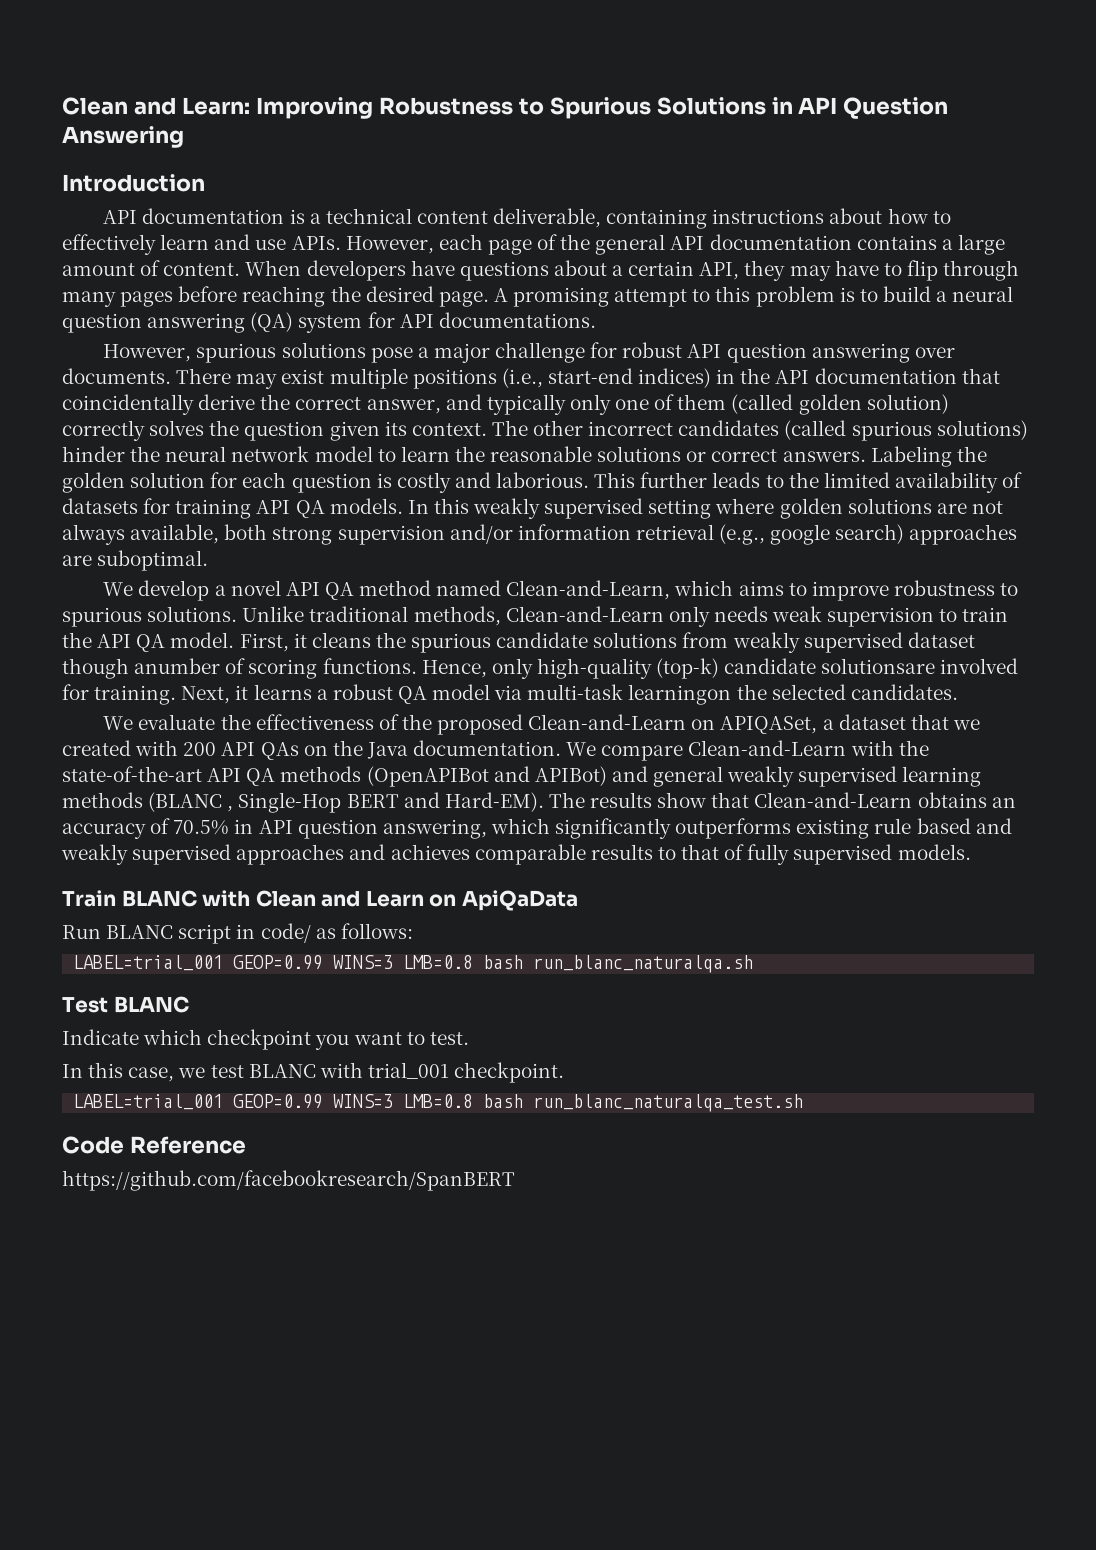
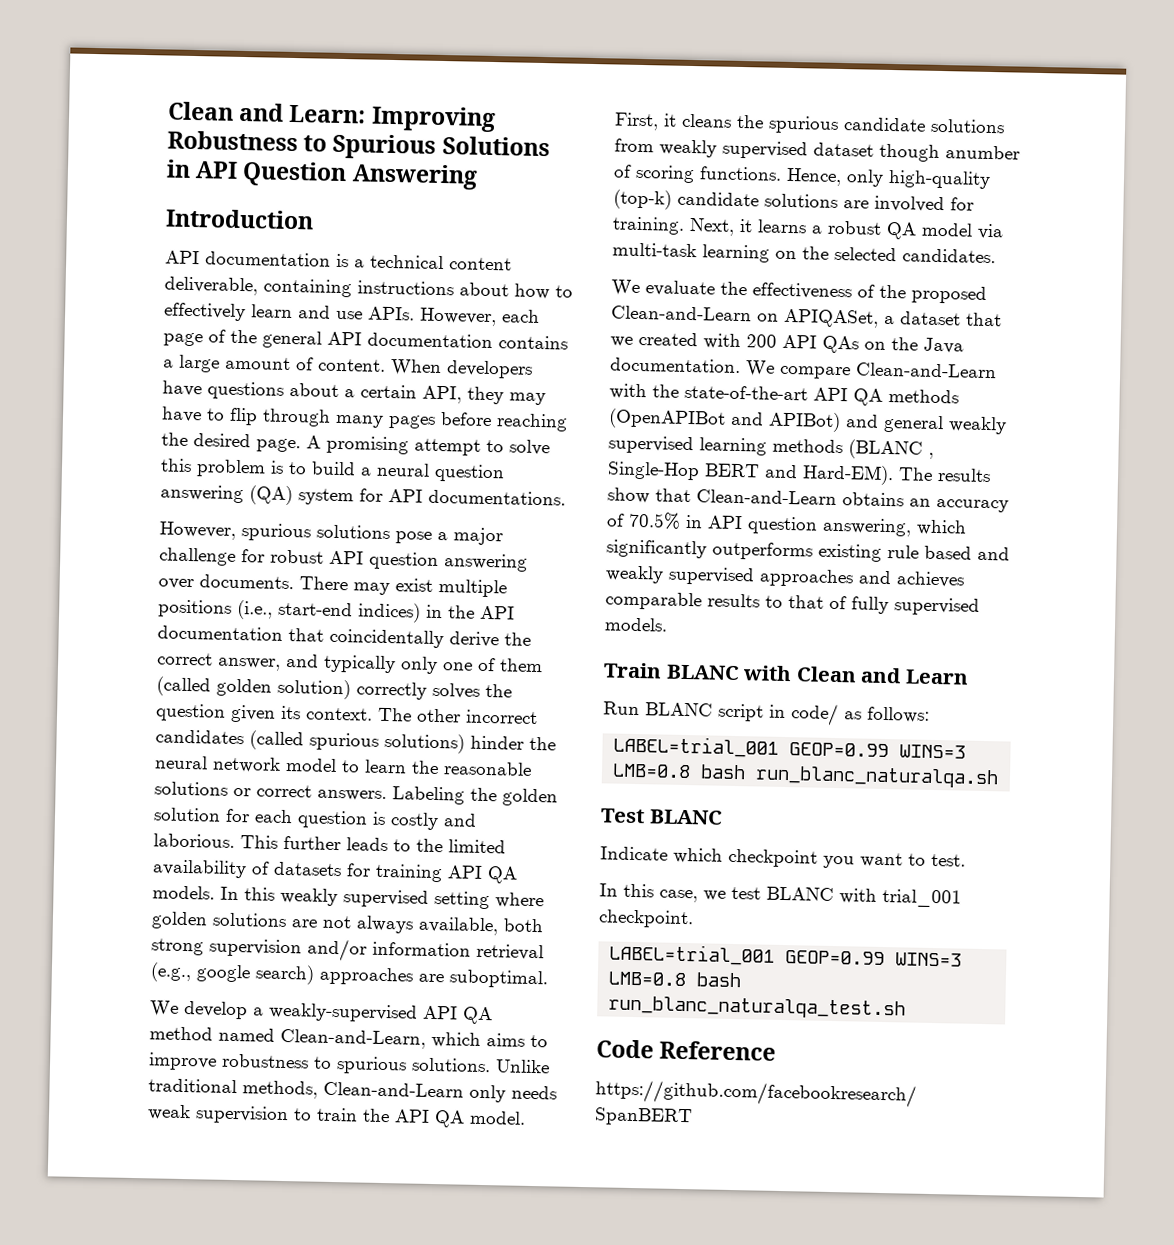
- A promising attempt to this problem is to build a neural question answering (QA) system for API documentations.
+ A promising attempt to solve this problem is to build a neural question answering (QA) system for API documentations.
- We develop a novel API QA method named Clean-and-Learn, which aims to improve robustness to spurious solutions.
+ We develop a weakly-supervised API QA method named Clean-and-Learn, which aims to improve robustness to spurious solutions.
- Hence, only high-quality (top-k) candidate solutionsare involved for training.
+ Hence, only high-quality (top-k) candidate solutions are involved for training.
- Next, it learns a robust QA model via multi-task learningon the selected candidates.
+ Next, it learns a robust QA model via multi-task learning on the selected candidates.
- Train BLANC with Clean and Learn on ApiQaData
+ Train BLANC with Clean and Learn

